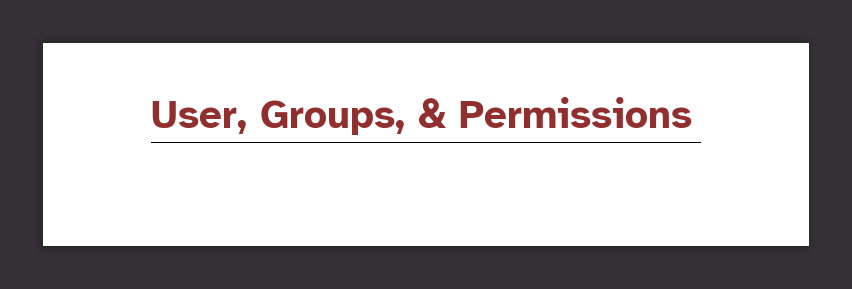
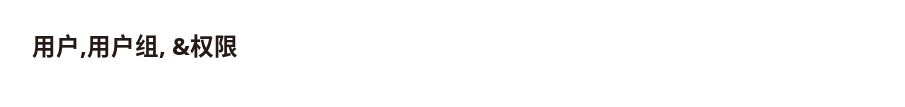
- User, Groups, & Permissions
+ 用户,用户组, &权限

